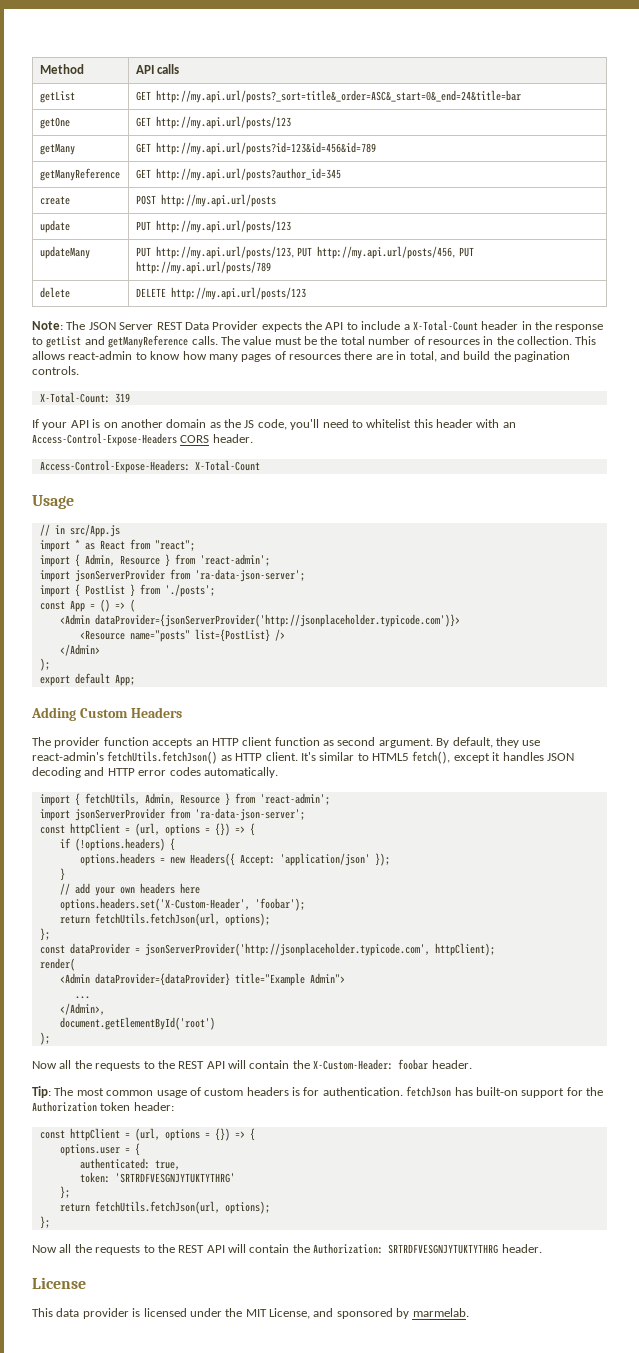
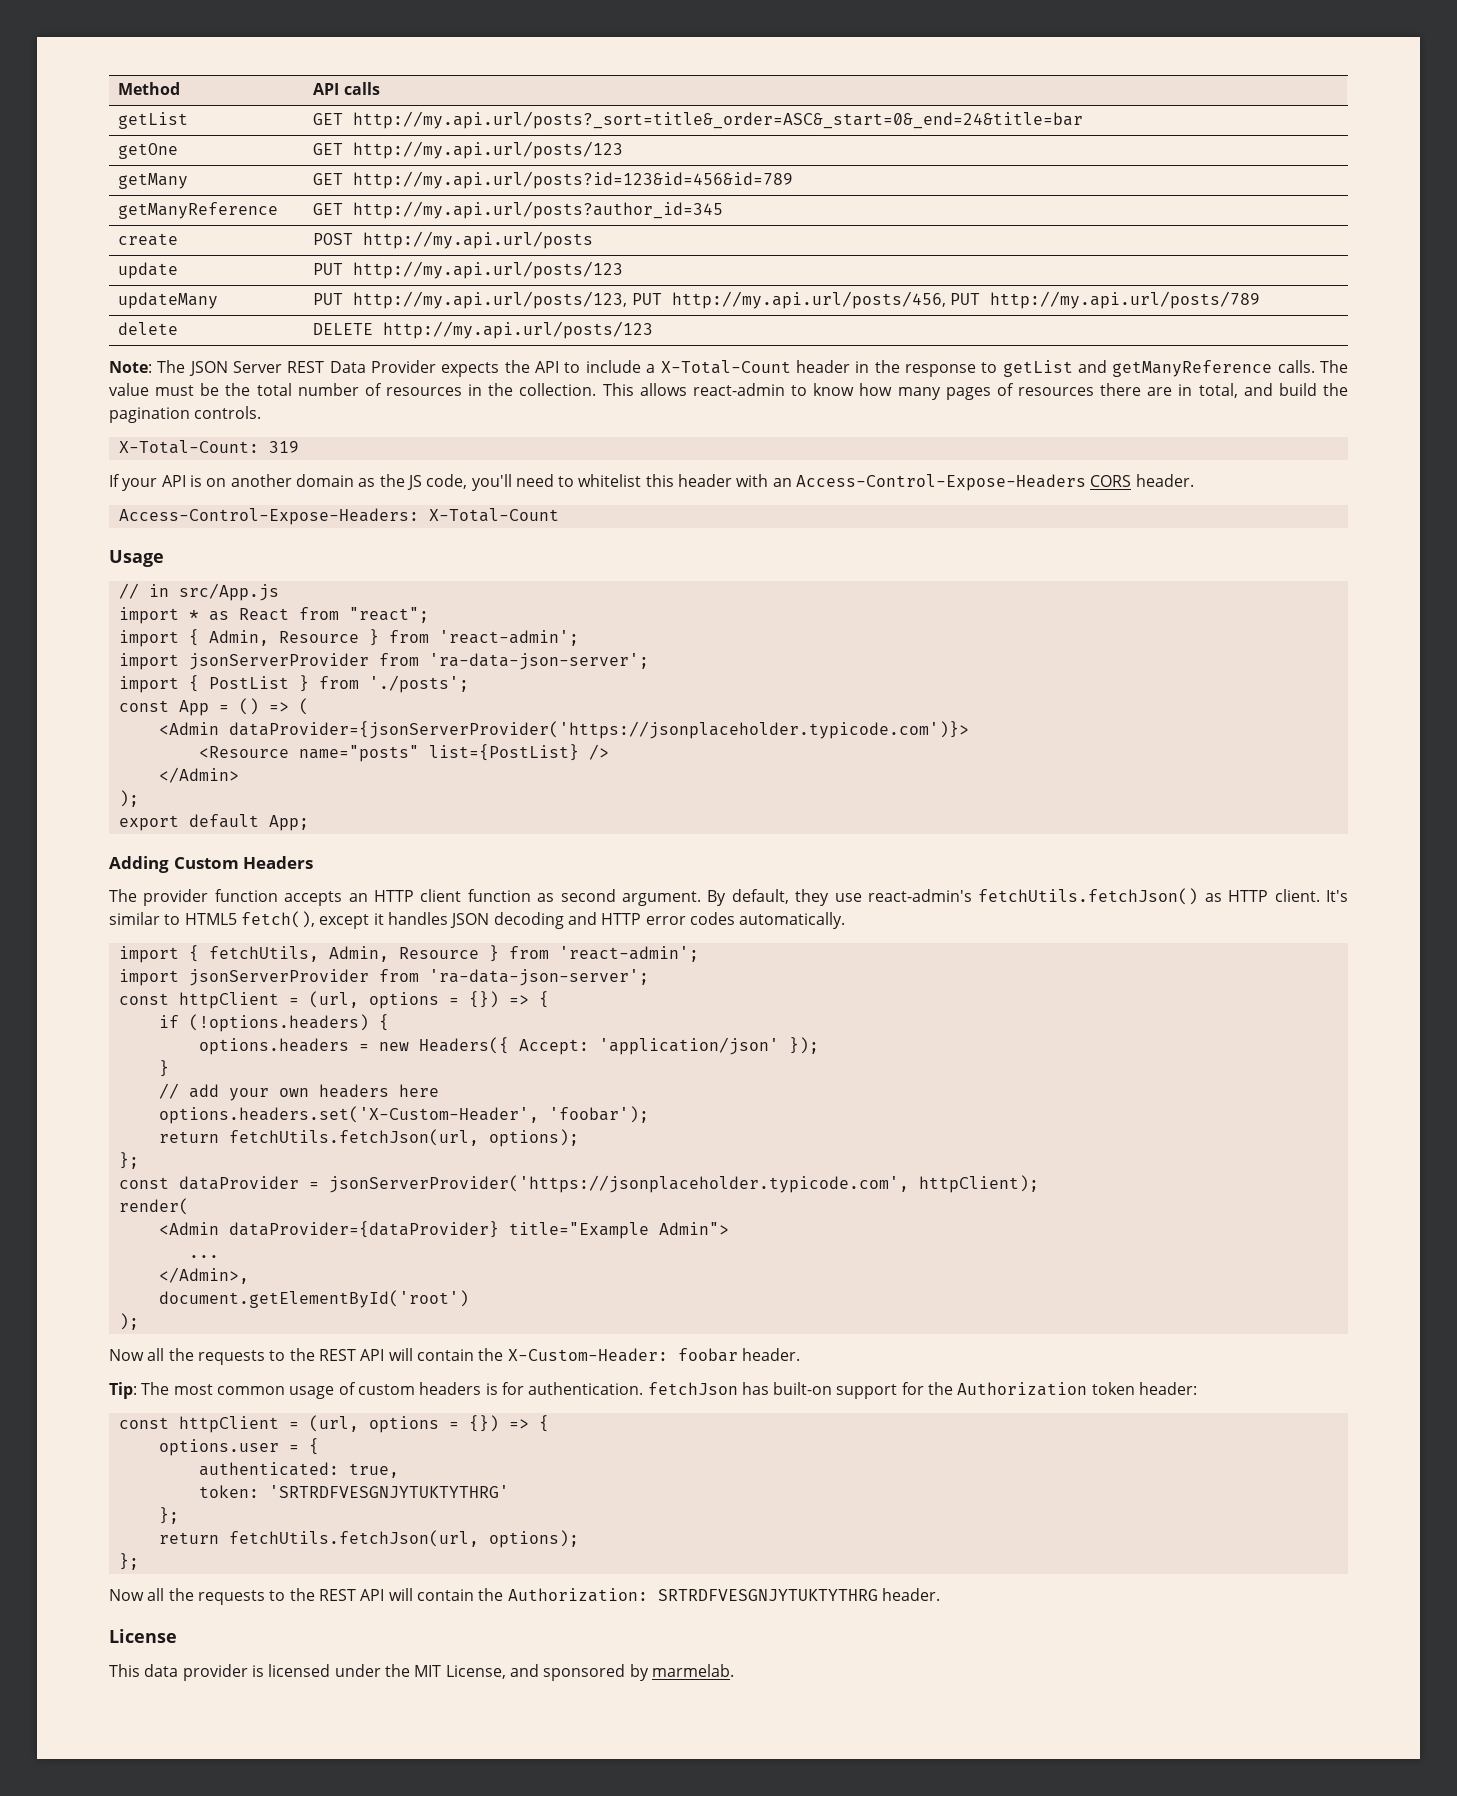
- <Admin dataProvider={jsonServerProvider('http://jsonplaceholder.typicode.com')}>
+ <Admin dataProvider={jsonServerProvider('https://jsonplaceholder.typicode.com')}>
- const dataProvider = jsonServerProvider('http://jsonplaceholder.typicode.com', httpClient);
+ const dataProvider = jsonServerProvider('https://jsonplaceholder.typicode.com', httpClient);

